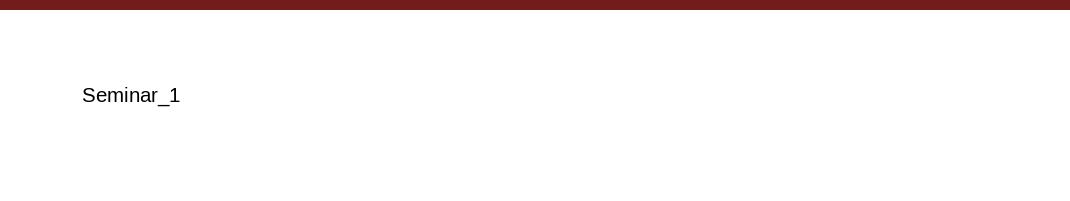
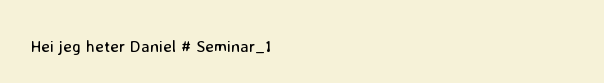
- Seminar_1
+ Hei jeg heter Daniel # Seminar_1

